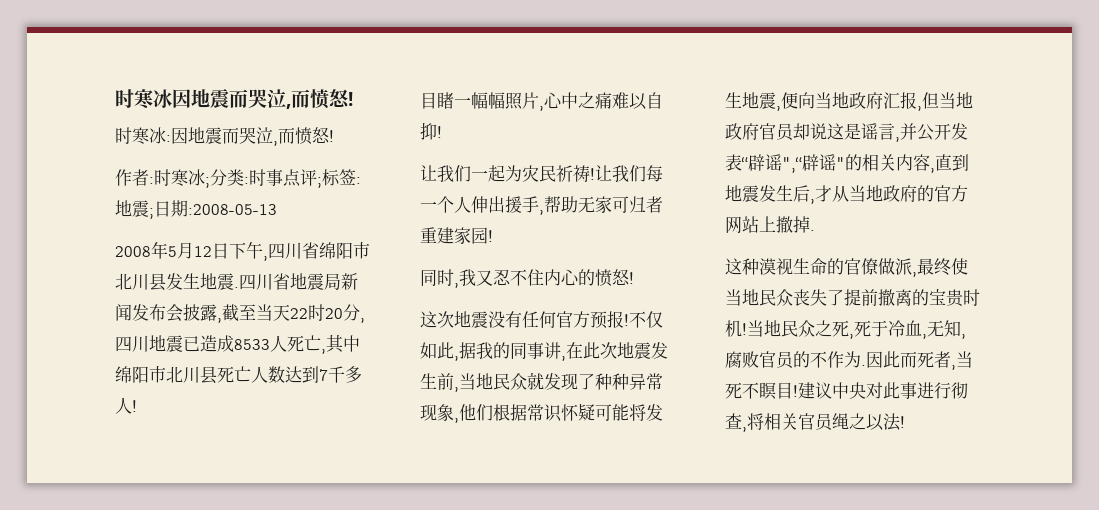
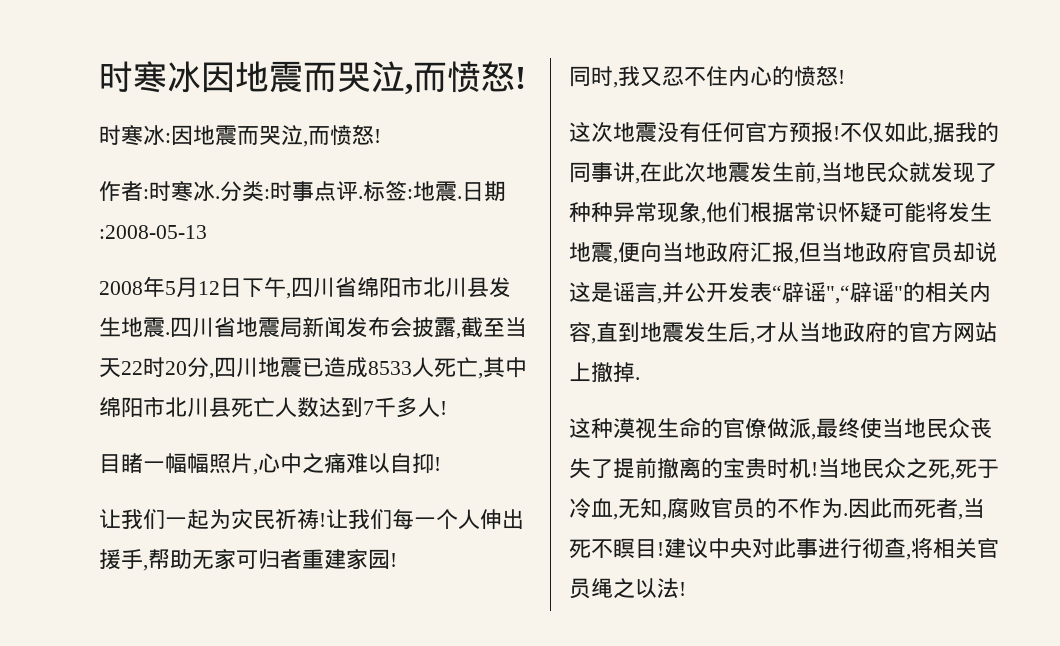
- 作者:时寒冰;分类:时事点评;标签:地震;日期:2008-05-13
+ 作者:时寒冰.分类:时事点评.标签:地震.日期:2008-05-13

